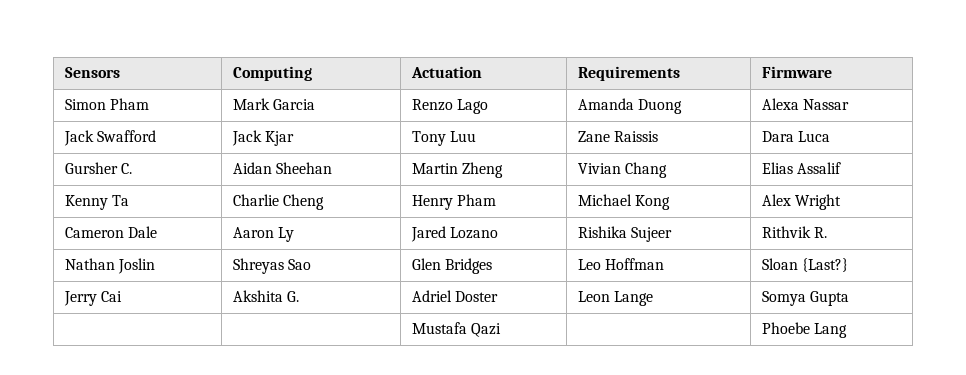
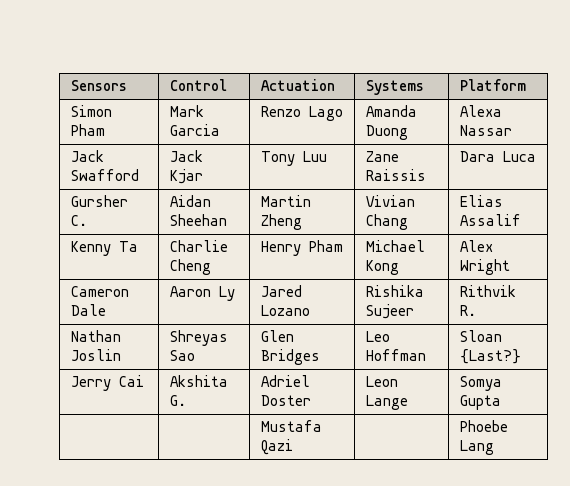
- Sensors | Computing | Actuation | Requirements | Firmware
+ Sensors | Control | Actuation | Systems | Platform

